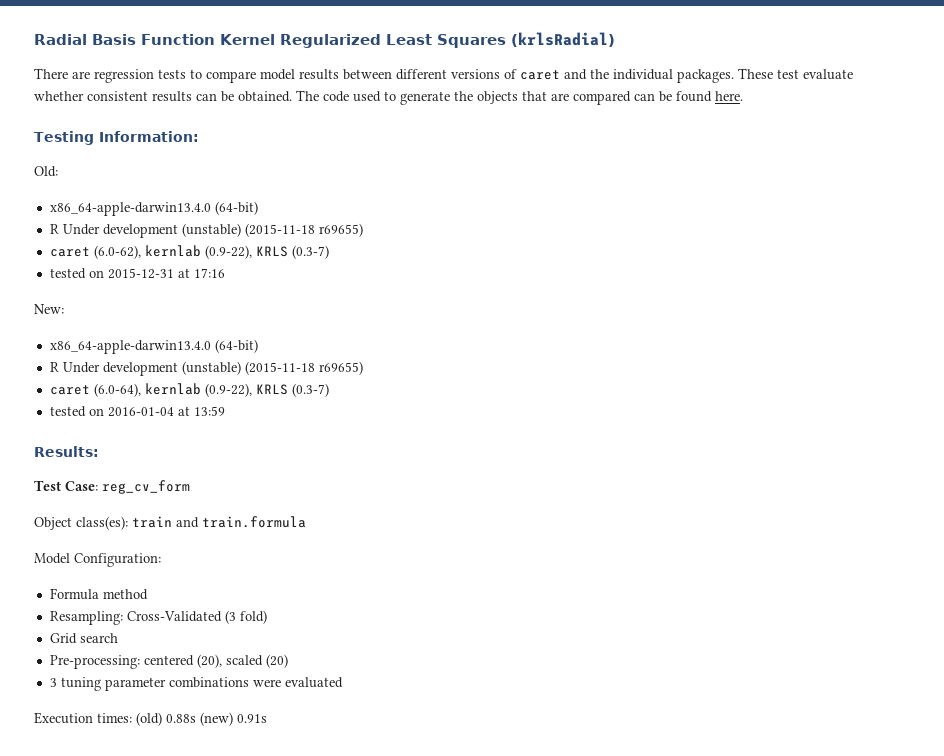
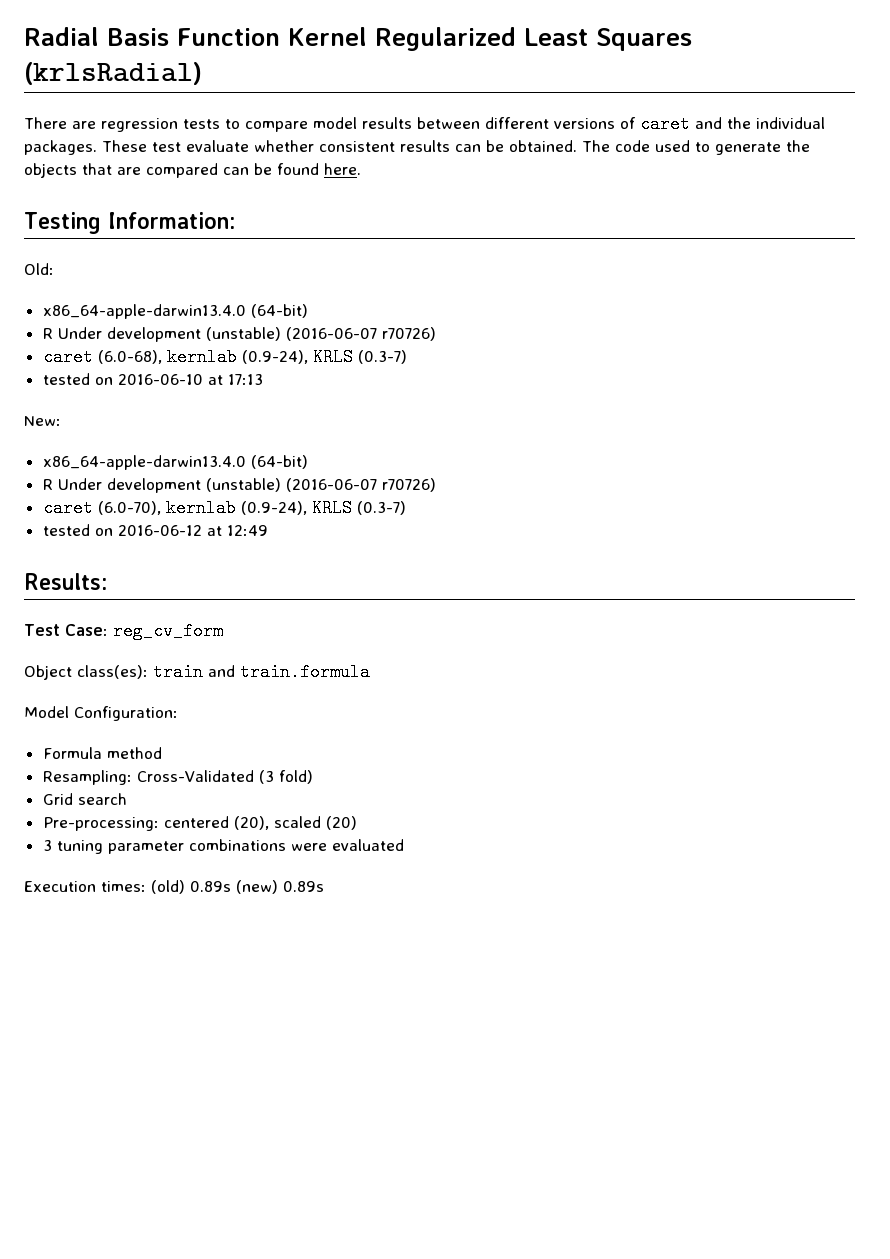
  Old:
  x86_64-apple-darwin13.4.0 (64-bit)
- R Under development (unstable) (2015-11-18 r69655)
- caret (6.0-62), kernlab (0.9-22), KRLS (0.3-7)
- tested on 2015-12-31 at 17:16
+ R Under development (unstable) (2016-06-07 r70726)
+ caret (6.0-68), kernlab (0.9-24), KRLS (0.3-7)
+ tested on 2016-06-10 at 17:13
  New:
  x86_64-apple-darwin13.4.0 (64-bit)
- R Under development (unstable) (2015-11-18 r69655)
- caret (6.0-64), kernlab (0.9-22), KRLS (0.3-7)
- tested on 2016-01-04 at 13:59
+ R Under development (unstable) (2016-06-07 r70726)
+ caret (6.0-70), kernlab (0.9-24), KRLS (0.3-7)
+ tested on 2016-06-12 at 12:49
- Execution times: (old) 0.88s (new) 0.91s
+ Execution times: (old) 0.89s (new) 0.89s

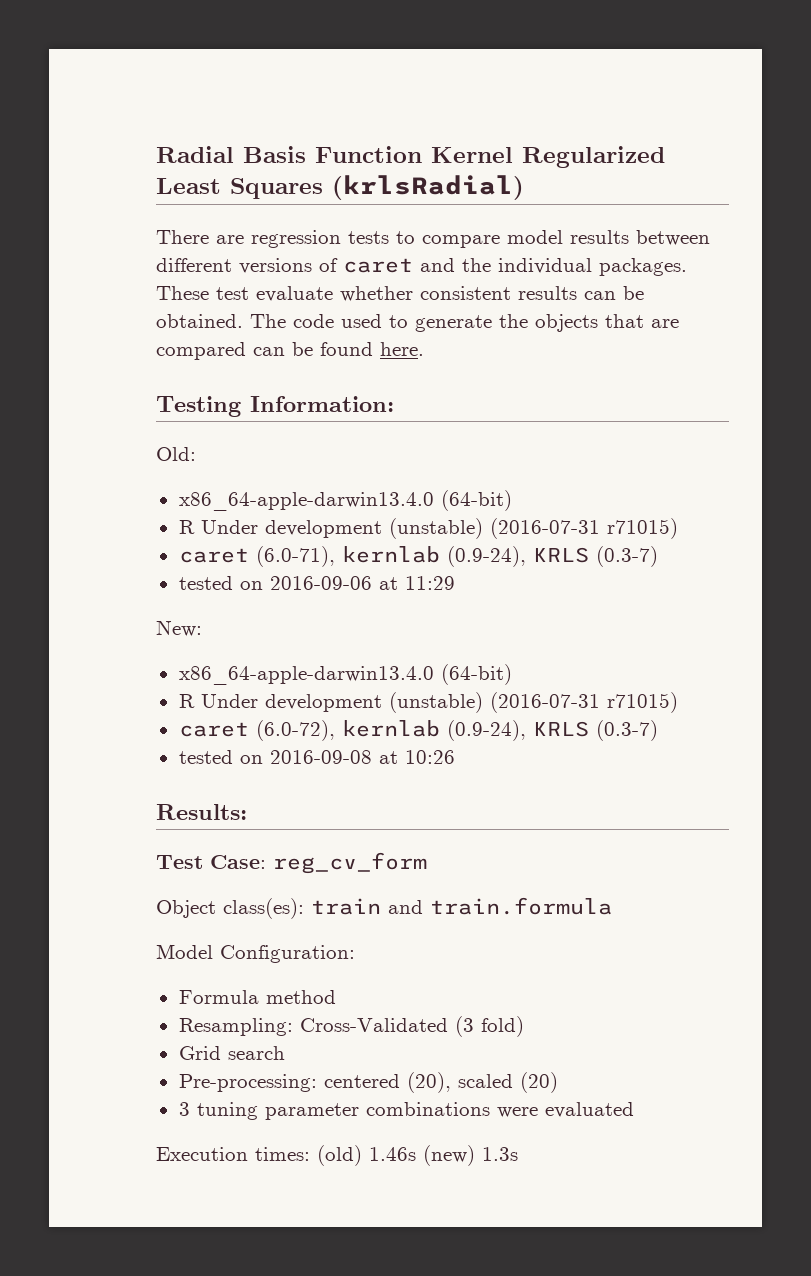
  Old:
  x86_64-apple-darwin13.4.0 (64-bit)
- R Under development (unstable) (2016-06-07 r70726)
- caret (6.0-68), kernlab (0.9-24), KRLS (0.3-7)
- tested on 2016-06-10 at 17:13
+ R Under development (unstable) (2016-07-31 r71015)
+ caret (6.0-71), kernlab (0.9-24), KRLS (0.3-7)
+ tested on 2016-09-06 at 11:29
  New:
  x86_64-apple-darwin13.4.0 (64-bit)
- R Under development (unstable) (2016-06-07 r70726)
- caret (6.0-70), kernlab (0.9-24), KRLS (0.3-7)
- tested on 2016-06-12 at 12:49
+ R Under development (unstable) (2016-07-31 r71015)
+ caret (6.0-72), kernlab (0.9-24), KRLS (0.3-7)
+ tested on 2016-09-08 at 10:26
- Execution times: (old) 0.89s (new) 0.89s
+ Execution times: (old) 1.46s (new) 1.3s

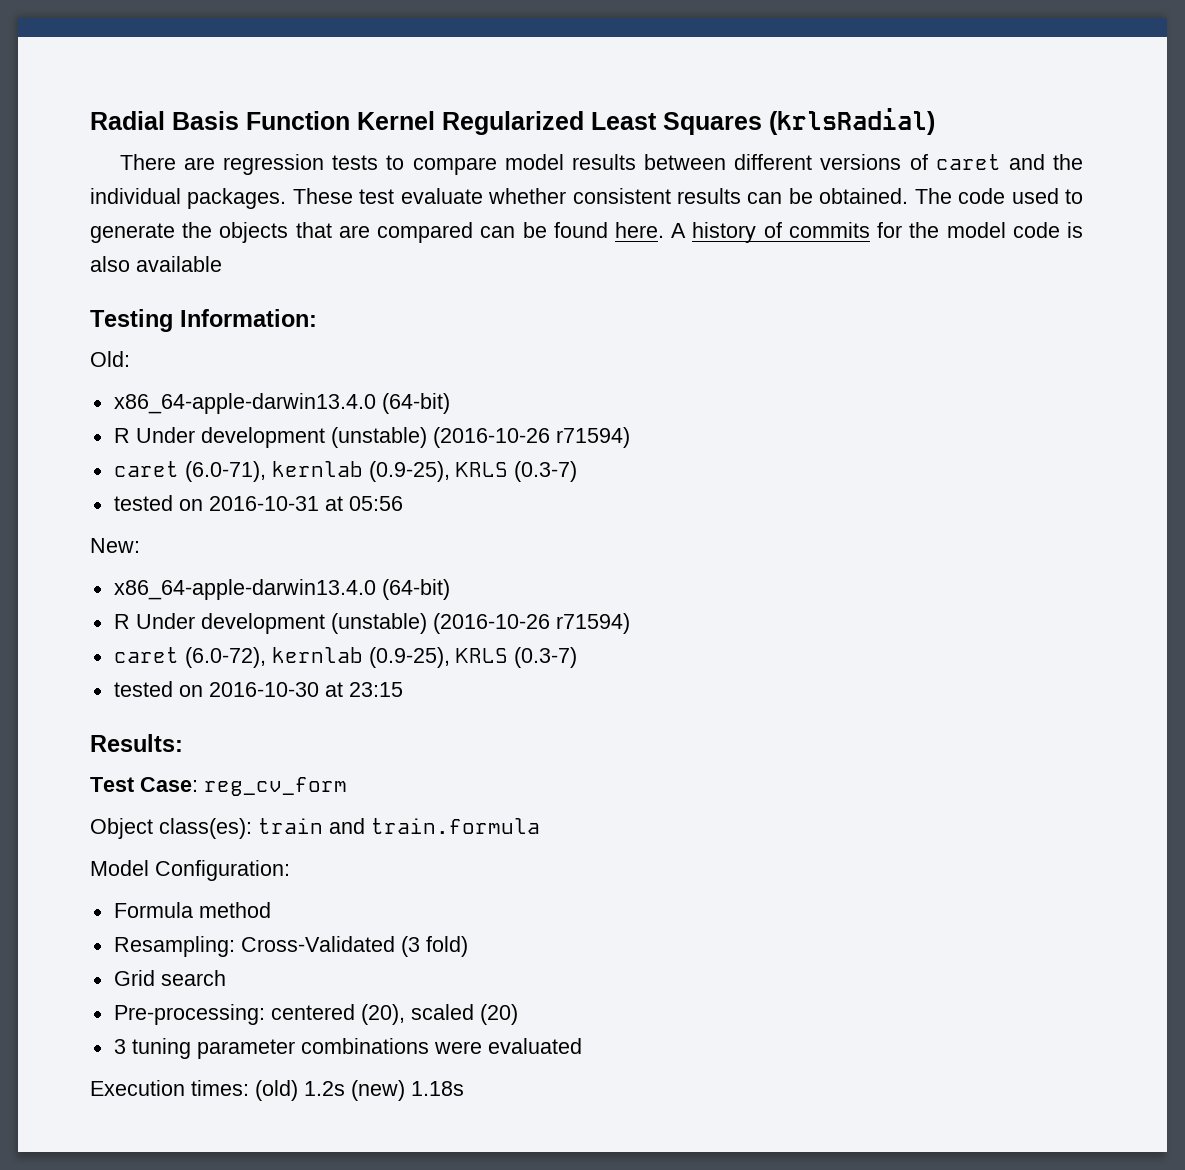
+ A history of commits for the model code is also available
  Old:
  x86_64-apple-darwin13.4.0 (64-bit)
- R Under development (unstable) (2016-07-31 r71015)
+ R Under development (unstable) (2016-10-26 r71594)
- caret (6.0-71), kernlab (0.9-24), KRLS (0.3-7)
- tested on 2016-09-06 at 11:29
+ caret (6.0-71), kernlab (0.9-25), KRLS (0.3-7)
+ tested on 2016-10-31 at 05:56
  New:
  x86_64-apple-darwin13.4.0 (64-bit)
- R Under development (unstable) (2016-07-31 r71015)
+ R Under development (unstable) (2016-10-26 r71594)
- caret (6.0-72), kernlab (0.9-24), KRLS (0.3-7)
- tested on 2016-09-08 at 10:26
+ caret (6.0-72), kernlab (0.9-25), KRLS (0.3-7)
+ tested on 2016-10-30 at 23:15
- Execution times: (old) 1.46s (new) 1.3s
+ Execution times: (old) 1.2s (new) 1.18s

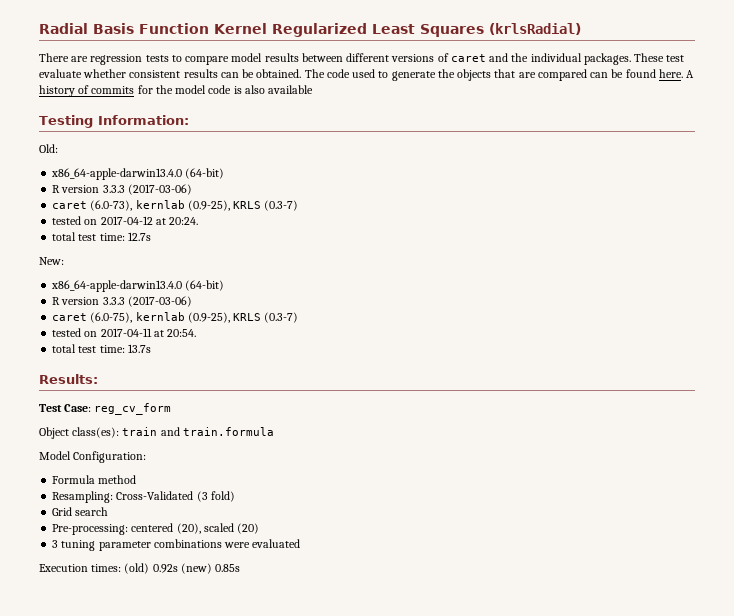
  Old:
  x86_64-apple-darwin13.4.0 (64-bit)
- R Under development (unstable) (2016-10-26 r71594)
- caret (6.0-71), kernlab (0.9-25), KRLS (0.3-7)
- tested on 2016-10-31 at 05:56
+ R version 3.3.3 (2017-03-06)
+ caret (6.0-73), kernlab (0.9-25), KRLS (0.3-7)
+ tested on 2017-04-12 at 20:24.
+ total test time: 12.7s
  New:
  x86_64-apple-darwin13.4.0 (64-bit)
- R Under development (unstable) (2016-10-26 r71594)
- caret (6.0-72), kernlab (0.9-25), KRLS (0.3-7)
- tested on 2016-10-30 at 23:15
+ R version 3.3.3 (2017-03-06)
+ caret (6.0-75), kernlab (0.9-25), KRLS (0.3-7)
+ tested on 2017-04-11 at 20:54.
+ total test time: 13.7s
- Execution times: (old) 1.2s (new) 1.18s
+ Execution times: (old) 0.92s (new) 0.85s

